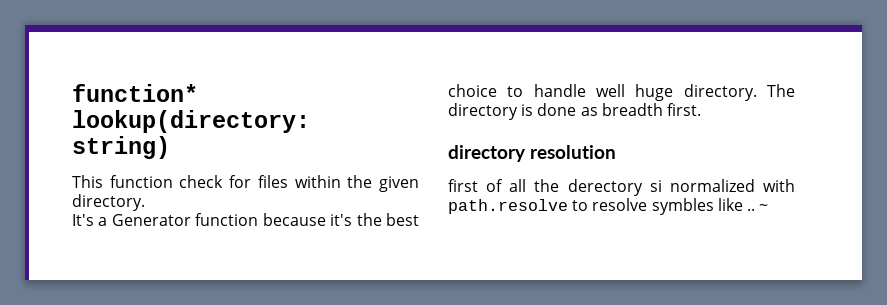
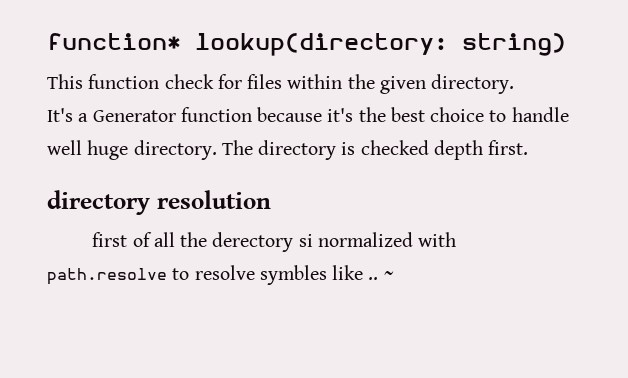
- The directory is done as breadth first.
+ The directory is checked depth first.

